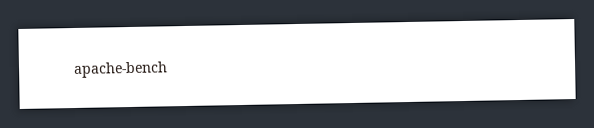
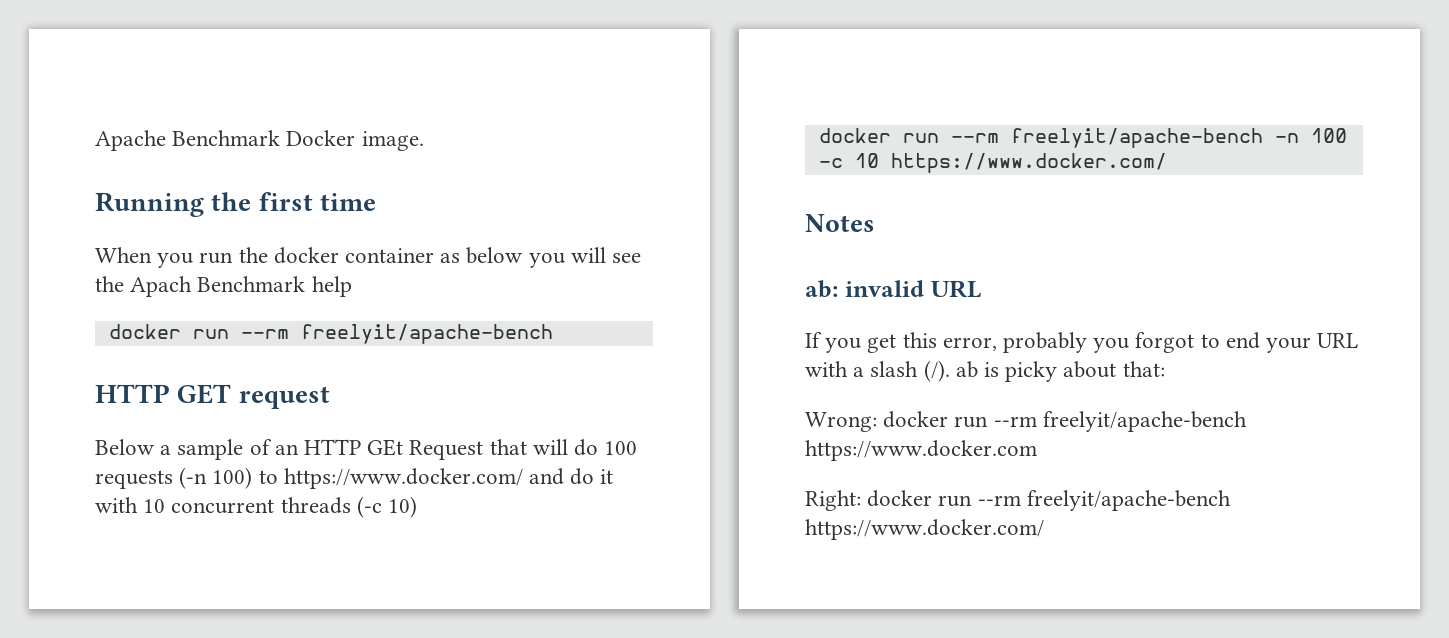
- apache-bench
+ Apache Benchmark Docker image.
+ Running the first time
+ When you run the docker container as below you will see the Apach Benchmark help
+ docker run --rm freelyit/apache-bench
+ HTTP GET request
+ Below a sample of an HTTP GEt Request that will do 100 requests (-n 100) to https://www.docker.com/ and do it with 10 concurrent threads (-c 10)
+ docker run --rm freelyit/apache-bench -n 100 -c 10 https://www.docker.com/
+ Notes
+ ab: invalid URL
+ If you get this error, probably you forgot to end your URL with a slash (/). ab is picky about that:
+ Wrong: docker run --rm freelyit/apache-bench https://www.docker.com
+ Right: docker run --rm freelyit/apache-bench https://www.docker.com/

